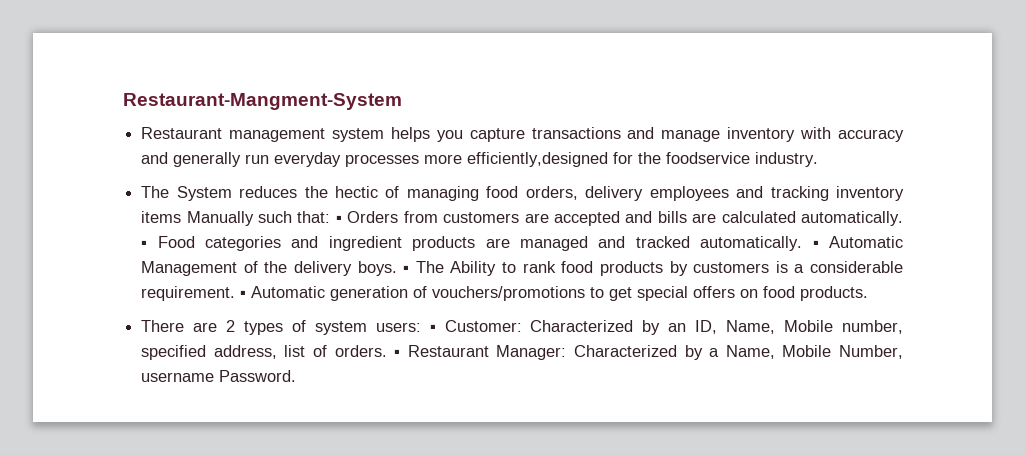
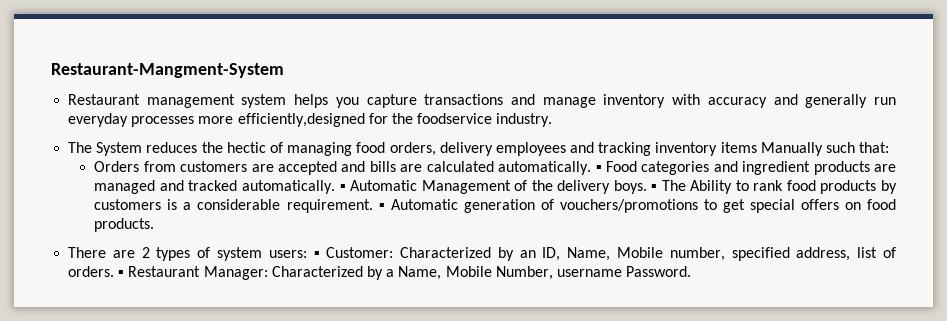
- The System reduces the hectic of managing food orders, delivery employees and tracking inventory items Manually such that: ▪ Orders from customers are accepted and bills are calculated automatically.
+ The System reduces the hectic of managing food orders, delivery employees and tracking inventory items Manually such that:
+ Orders from customers are accepted and bills are calculated automatically.

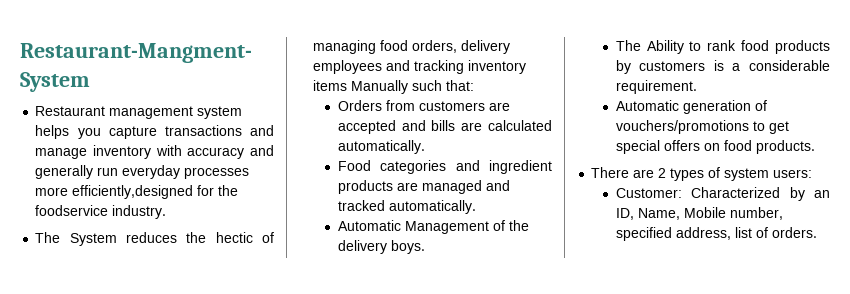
- Orders from customers are accepted and bills are calculated automatically. ▪ Food categories and ingredient products are managed and tracked automatically. ▪ Automatic Management of the delivery boys. ▪ The Ability to rank food products by customers is a considerable requirement. ▪ Automatic generation of vouchers/promotions to get special offers on food products.
+ Orders from customers are accepted and bills are calculated automatically.
+ Food categories and ingredient products are managed and tracked automatically.
+ Automatic Management of the delivery boys.
+ The Ability to rank food products by customers is a considerable requirement.
+ Automatic generation of vouchers/promotions to get special offers on food products.
- There are 2 types of system users: ▪ Customer: Characterized by an ID, Name, Mobile number, specified address, list of orders. ▪ Restaurant Manager: Characterized by a Name, Mobile Number, username Password.
+ There are 2 types of system users:
+ Customer: Characterized by an ID, Name, Mobile number, specified address, list of orders.

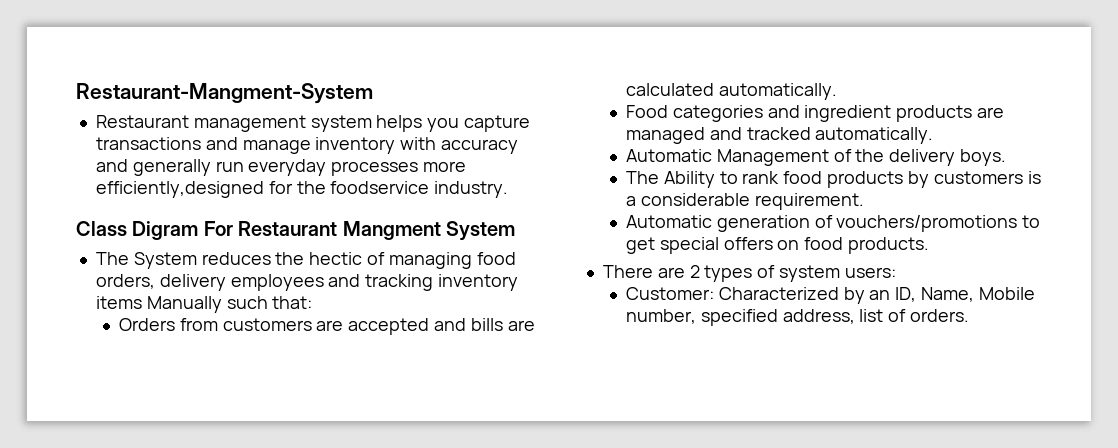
+ Class Digram For Restaurant Mangment System

